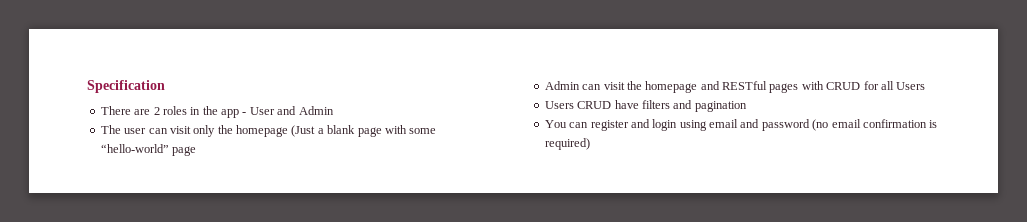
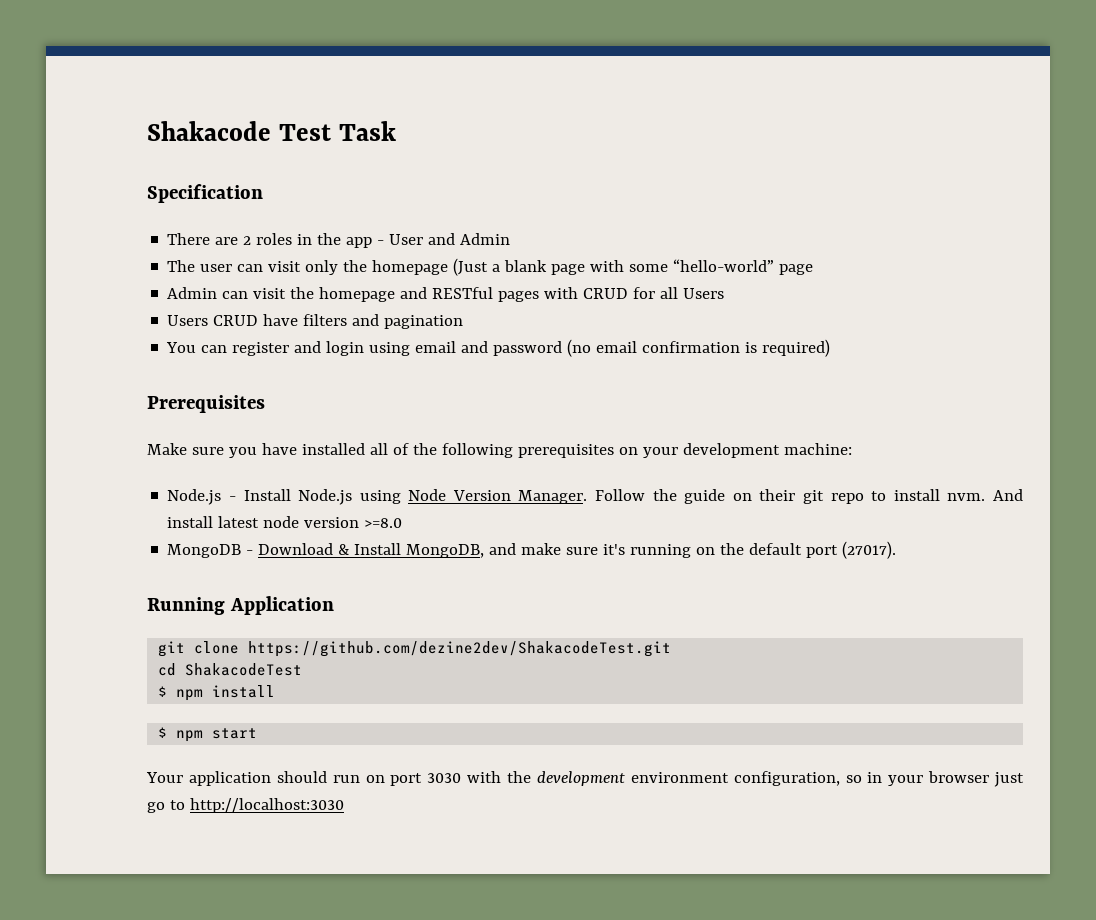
+ Shakacode Test Task
+ Prerequisites
+ Make sure you have installed all of the following prerequisites on your development machine:
+ Node.js - Install Node.js using Node Version Manager. Follow the guide on their git repo to install nvm. And install latest node version >=8.0
+ MongoDB - Download & Install MongoDB, and make sure it's running on the default port (27017).
+ Running Application
+ git clone https://github.com/dezine2dev/ShakacodeTest.git
+ cd ShakacodeTest
+ $ npm install
+ $ npm start
+ Your application should run on port 3030 with the development environment configuration, so in your browser just go to http://localhost:3030

